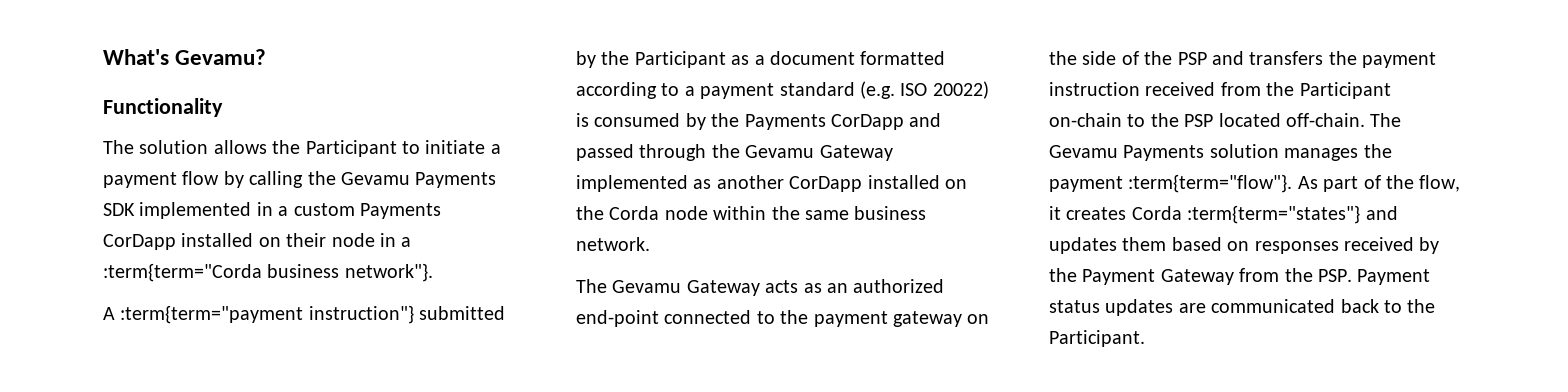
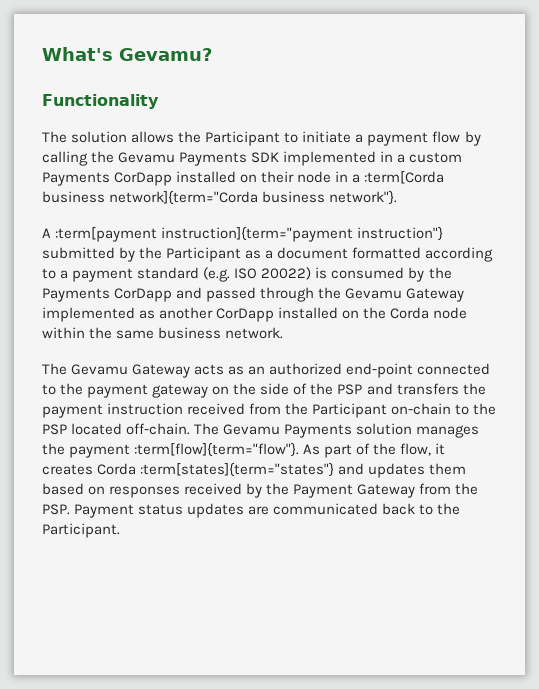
- The solution allows the Participant to initiate a payment flow by calling the Gevamu Payments SDK implemented in a custom Payments CorDapp installed on their node in a :term{term="Corda business network"}.
+ The solution allows the Participant to initiate a payment flow by calling the Gevamu Payments SDK implemented in a custom Payments CorDapp installed on their node in a :term[Corda business network]{term="Corda business network"}.
- A :term{term="payment instruction"} submitted by the Participant as a document formatted according to a payment standard (e.g. ISO 20022) is consumed by the Payments CorDapp and passed through the Gevamu Gateway implemented as another CorDapp installed on the Corda node within the same business network.
+ A :term[payment instruction]{term="payment instruction"} submitted by the Participant as a document formatted according to a payment standard (e.g. ISO 20022) is consumed by the Payments CorDapp and passed through the Gevamu Gateway implemented as another CorDapp installed on the Corda node within the same business network.
- The Gevamu Payments solution manages the payment :term{term="flow"}.
+ The Gevamu Payments solution manages the payment :term[flow]{term="flow"}.
- As part of the flow, it creates Corda :term{term="states"} and updates them based on responses received by the Payment Gateway from the PSP. Payment status updates are communicated back to the Participant.
+ As part of the flow, it creates Corda :term[states]{term="states"} and updates them based on responses received by the Payment Gateway from the PSP. Payment status updates are communicated back to the Participant.

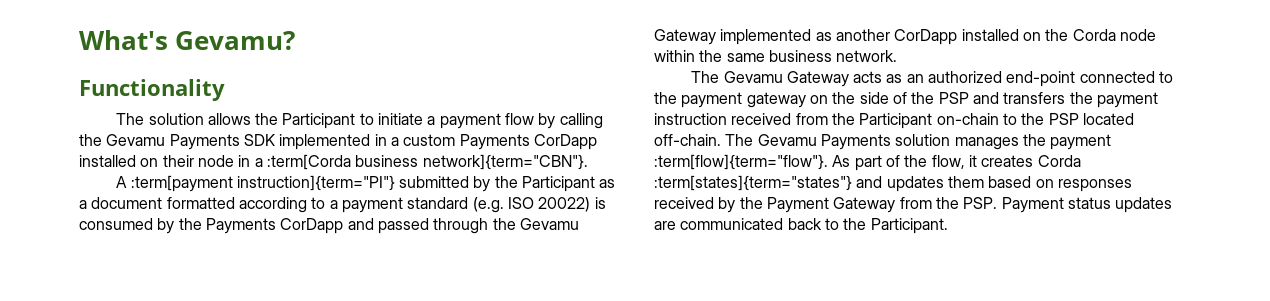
- The solution allows the Participant to initiate a payment flow by calling the Gevamu Payments SDK implemented in a custom Payments CorDapp installed on their node in a :term[Corda business network]{term="Corda business network"}.
+ The solution allows the Participant to initiate a payment flow by calling the Gevamu Payments SDK implemented in a custom Payments CorDapp installed on their node in a :term[Corda business network]{term="CBN"}.
- A :term[payment instruction]{term="payment instruction"} submitted by the Participant as a document formatted according to a payment standard (e.g. ISO 20022) is consumed by the Payments CorDapp and passed through the Gevamu Gateway implemented as another CorDapp installed on the Corda node within the same business network.
+ A :term[payment instruction]{term="PI"} submitted by the Participant as a document formatted according to a payment standard (e.g. ISO 20022) is consumed by the Payments CorDapp and passed through the Gevamu Gateway implemented as another CorDapp installed on the Corda node within the same business network.

